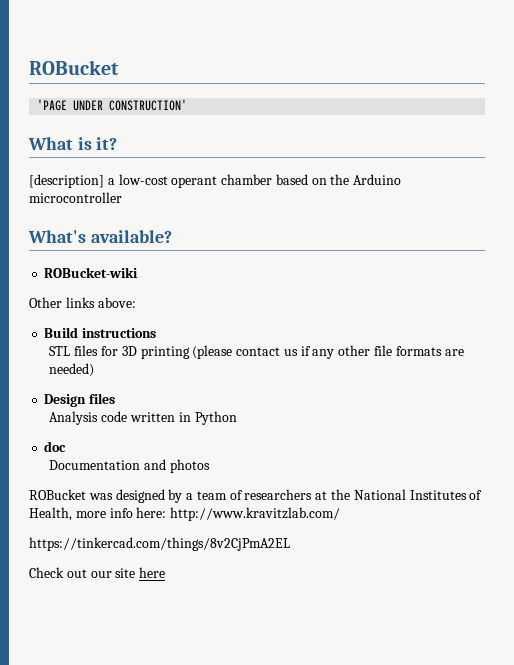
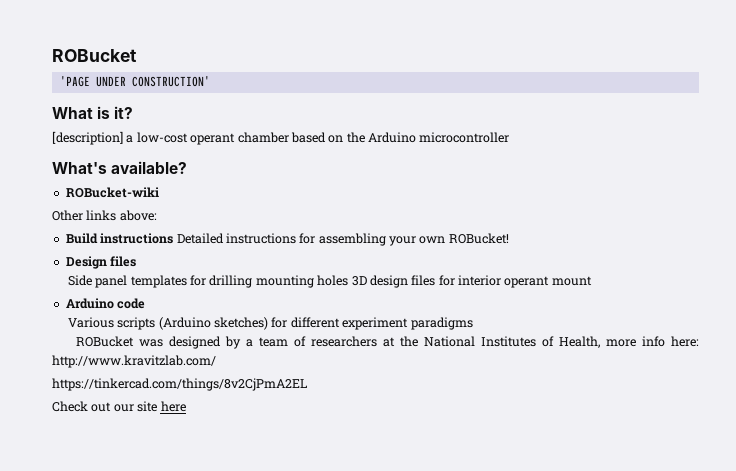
- Build instructions
- STL files for 3D printing (please contact us if any other file formats are needed)
+ Build instructions Detailed instructions for assembling your own ROBucket!
  Design files
- Analysis code written in Python
- doc
- Documentation and photos
+ Side panel templates for drilling mounting holes 3D design files for interior operant mount
+ Arduino code
+ Various scripts (Arduino sketches) for different experiment paradigms

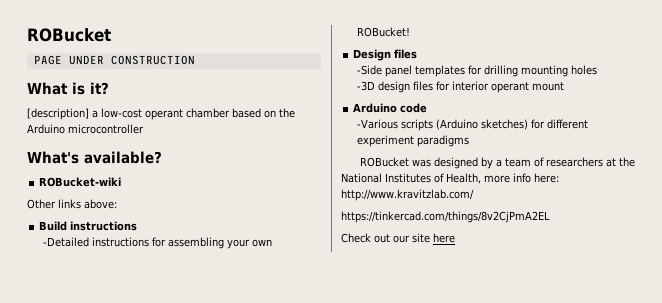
- 'PAGE UNDER CONSTRUCTION'
+ PAGE UNDER CONSTRUCTION
- Build instructions Detailed instructions for assembling your own ROBucket!
+ Build instructions
+ -Detailed instructions for assembling your own ROBucket!
- Side panel templates for drilling mounting holes 3D design files for interior operant mount
+ -Side panel templates for drilling mounting holes
+ -3D design files for interior operant mount
- Various scripts (Arduino sketches) for different experiment paradigms
+ -Various scripts (Arduino sketches) for different experiment paradigms

